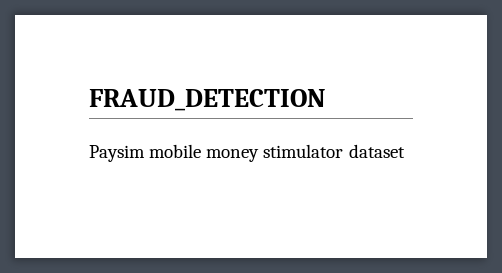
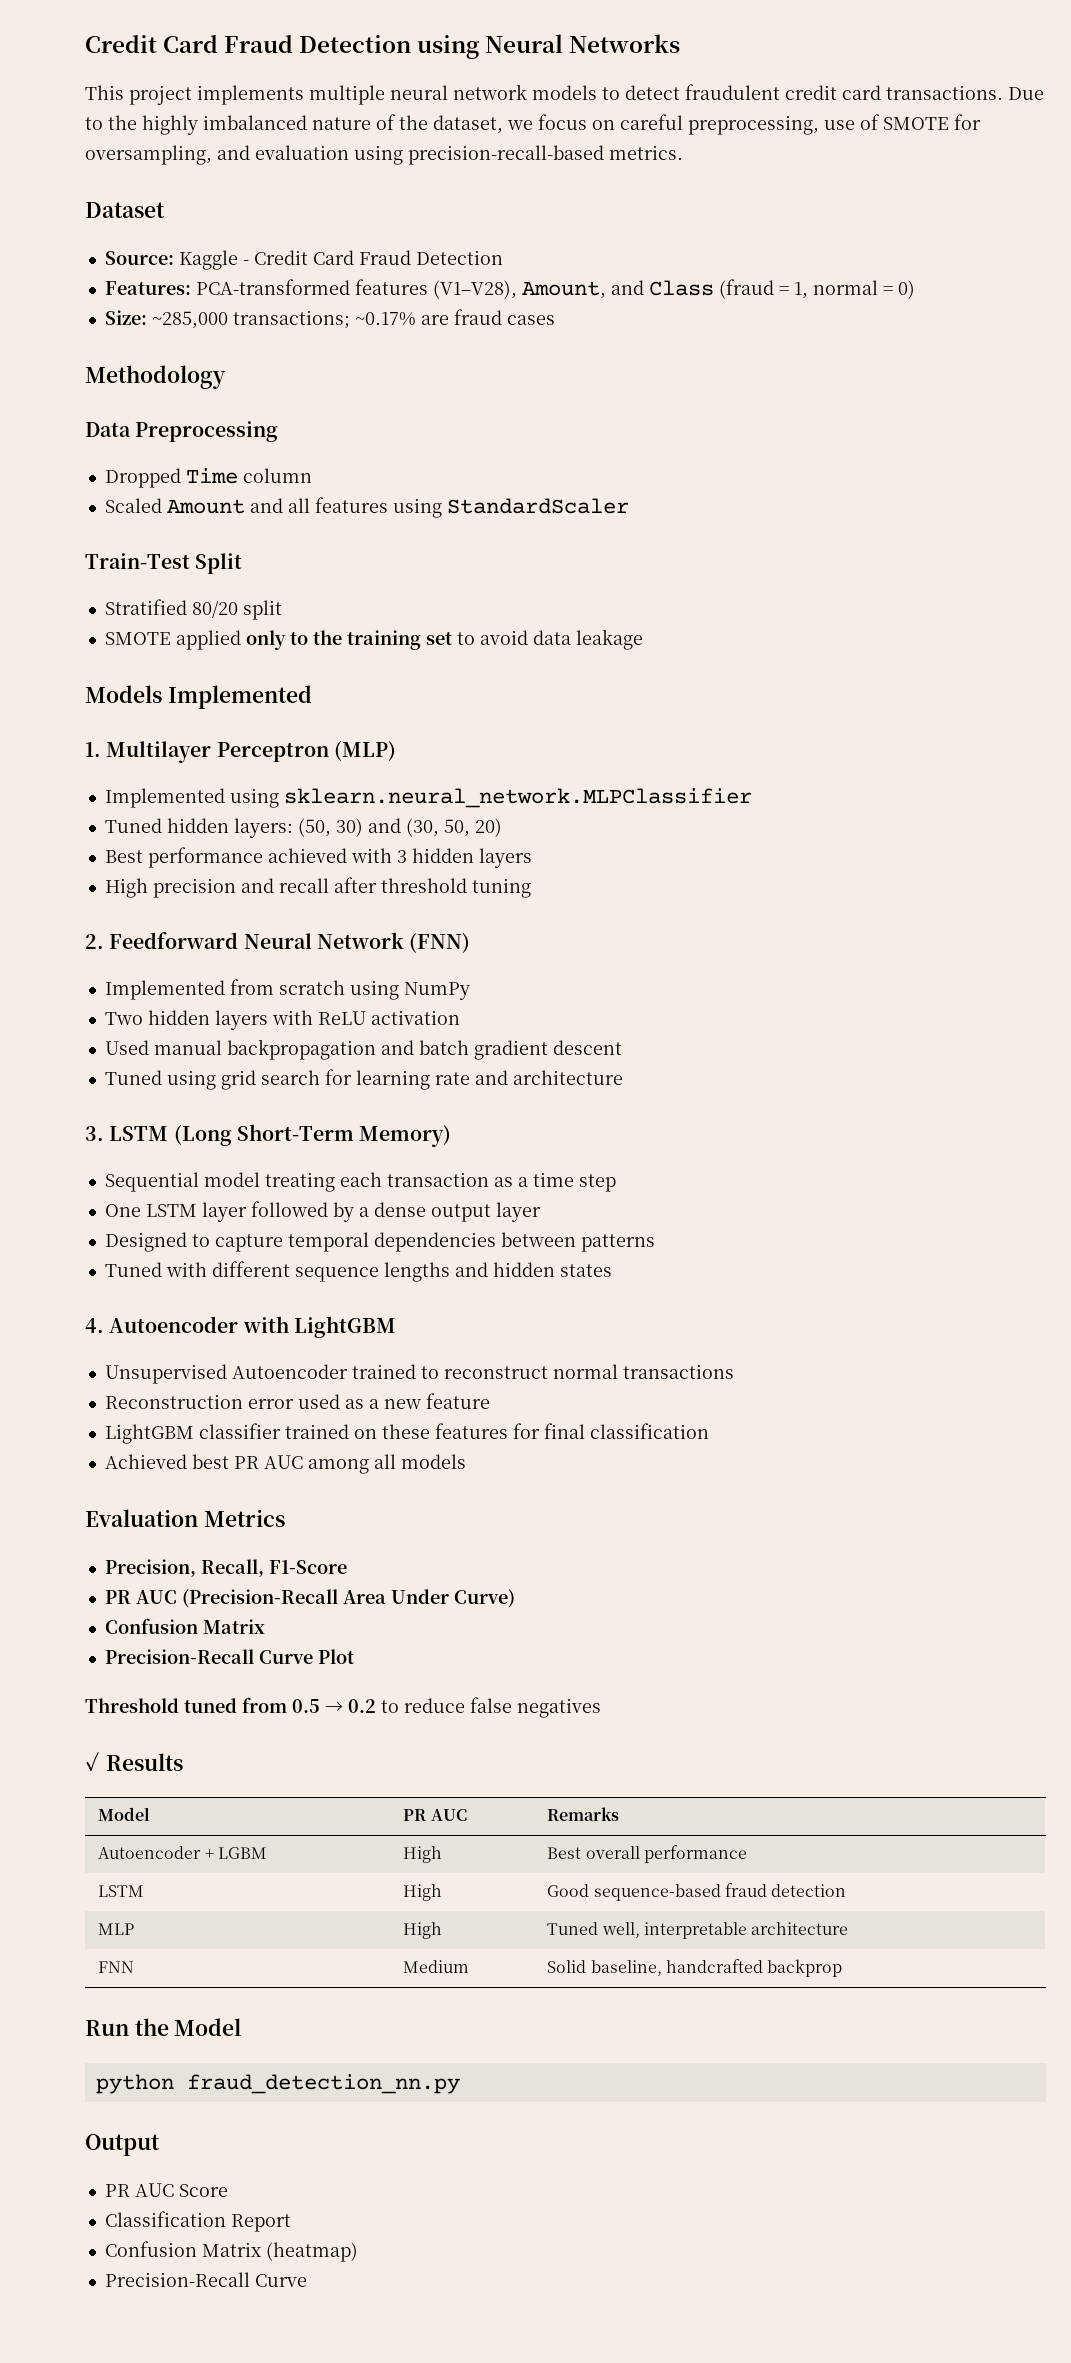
- FRAUD_DETECTION
- Paysim mobile money stimulator dataset
+ Credit Card Fraud Detection using Neural Networks
+ This project implements multiple neural network models to detect fraudulent credit card transactions. Due to the highly imbalanced nature of the dataset, we focus on careful preprocessing, use of SMOTE for oversampling, and evaluation using precision-recall-based metrics.
+ Dataset
+ Source: Kaggle - Credit Card Fraud Detection
+ Features: PCA-transformed features (V1–V28), Amount, and Class (fraud = 1, normal = 0)
+ Size: ~285,000 transactions; ~0.17% are fraud cases
+ Methodology
+ Data Preprocessing
+ Dropped Time column
+ Scaled Amount and all features using StandardScaler
+ Train-Test Split
+ Stratified 80/20 split
+ SMOTE applied only to the training set to avoid data leakage
+ Models Implemented
+ 1. Multilayer Perceptron (MLP)
+ Implemented using sklearn.neural_network.MLPClassifier
+ Tuned hidden layers: (50, 30) and (30, 50, 20)
+ Best performance achieved with 3 hidden layers
+ High precision and recall after threshold tuning
+ 2. Feedforward Neural Network (FNN)
+ Implemented from scratch using NumPy
+ Two hidden layers with ReLU activation
+ Used manual backpropagation and batch gradient descent
+ Tuned using grid search for learning rate and architecture
+ 3. LSTM (Long Short-Term Memory)
+ Sequential model treating each transaction as a time step
+ One LSTM layer followed by a dense output layer
+ Designed to capture temporal dependencies between patterns
+ Tuned with different sequence lengths and hidden states
+ 4. Autoencoder with LightGBM
+ Unsupervised Autoencoder trained to reconstruct normal transactions
+ Reconstruction error used as a new feature
+ LightGBM classifier trained on these features for final classification
+ Achieved best PR AUC among all models
+ Evaluation Metrics
+ Precision, Recall, F1-Score
+ PR AUC (Precision-Recall Area Under Curve)
+ Confusion Matrix
+ Precision-Recall Curve Plot
+ Threshold tuned from 0.5 → 0.2 to reduce false negatives
+ ✓ Results
+ Model | PR AUC | Remarks
+ Autoencoder + LGBM | High | Best overall performance
+ LSTM | High | Good sequence-based fraud detection
+ MLP | High | Tuned well, interpretable architecture
+ FNN | Medium | Solid baseline, handcrafted backprop
+ Run the Model
+ python fraud_detection_nn.py
+ Output
+ PR AUC Score
+ Classification Report
+ Confusion Matrix (heatmap)
+ Precision-Recall Curve

